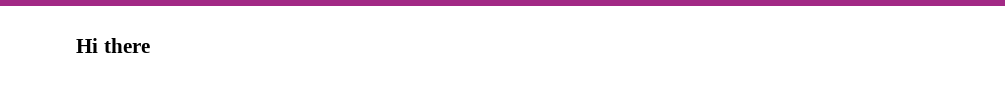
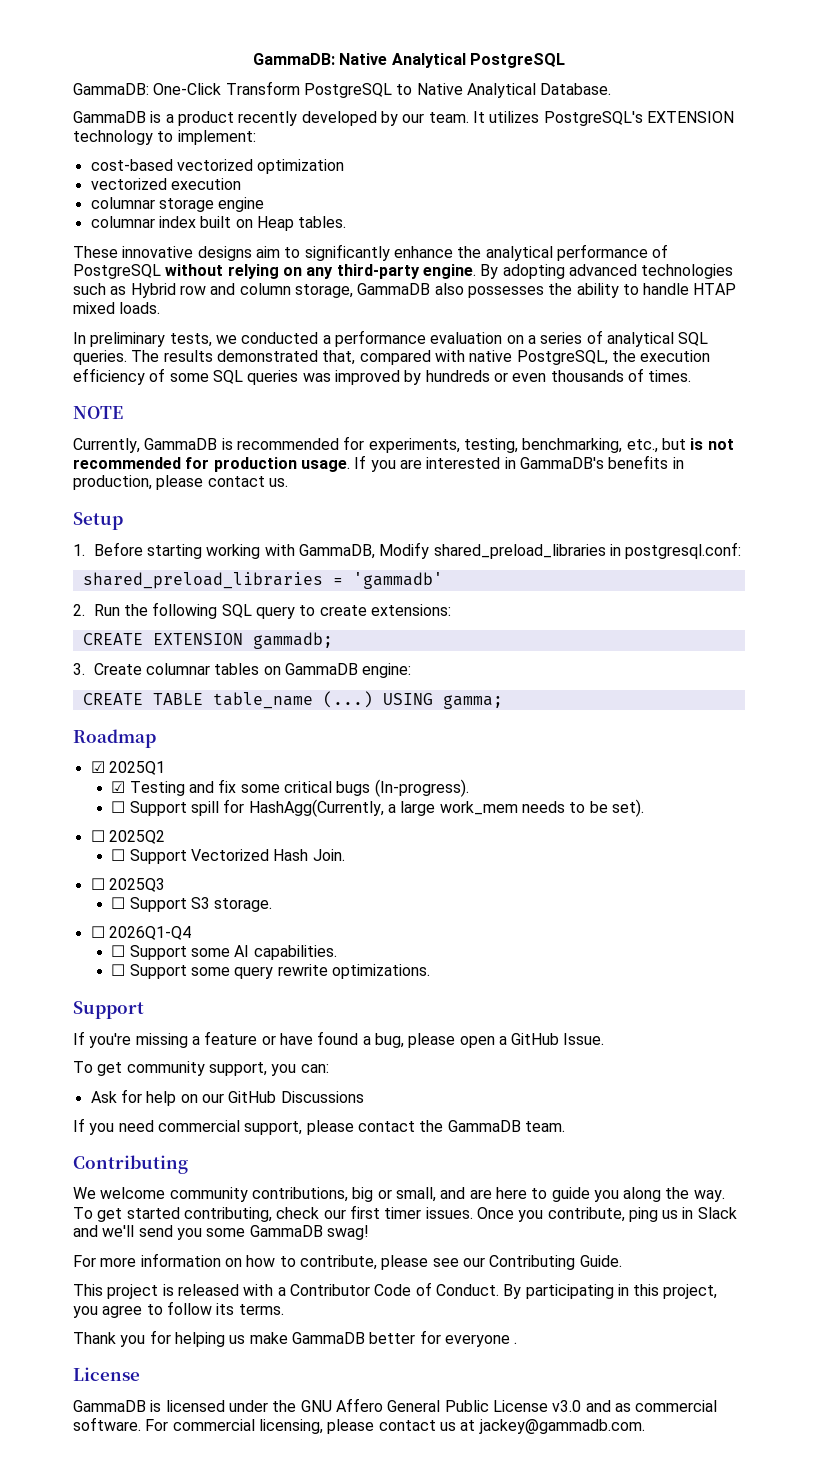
- Hi there
+ GammaDB: Native Analytical PostgreSQL
+ GammaDB: One-Click Transform PostgreSQL to Native Analytical Database.
+ GammaDB is a product recently developed by our team. It utilizes PostgreSQL's EXTENSION technology to implement:
+ cost-based vectorized optimization
+ vectorized execution
+ columnar storage engine
+ columnar index built on Heap tables.
+ These innovative designs aim to significantly enhance the analytical performance of PostgreSQL without relying on any third-party engine. By adopting advanced technologies such as Hybrid row and column storage, GammaDB also possesses the ability to handle HTAP mixed loads.
+ In preliminary tests, we conducted a performance evaluation on a series of analytical SQL queries. The results demonstrated that, compared with native PostgreSQL, the execution efficiency of some SQL queries was improved by hundreds or even thousands of times.
+ NOTE
+ Currently, GammaDB is recommended for experiments, testing, benchmarking, etc., but is not recommended for production usage. If you are interested in GammaDB's benefits in production, please contact us.
+ Setup
+ 1. Before starting working with GammaDB, Modify shared_preload_libraries in postgresql.conf:
+ shared_preload_libraries = 'gammadb'
+ 2. Run the following SQL query to create extensions:
+ CREATE EXTENSION gammadb;
+ 3. Create columnar tables on GammaDB engine:
+ CREATE TABLE table_name (...) USING gamma;
+ Roadmap
+ ☑ 2025Q1
+ ☑ Testing and fix some critical bugs (In-progress).
+ ☐ Support spill for HashAgg(Currently, a large work_mem needs to be set).
+ ☐ 2025Q2
+ ☐ Support Vectorized Hash Join.
+ ☐ 2025Q3
+ ☐ Support S3 storage.
+ ☐ 2026Q1-Q4
+ ☐ Support some AI capabilities.
+ ☐ Support some query rewrite optimizations.
+ Support
+ If you're missing a feature or have found a bug, please open a GitHub Issue.
+ To get community support, you can:
+ Ask for help on our GitHub Discussions
+ If you need commercial support, please contact the GammaDB team.
+ Contributing
+ We welcome community contributions, big or small, and are here to guide you along the way. To get started contributing, check our first timer issues. Once you contribute, ping us in Slack and we'll send you some GammaDB swag!
+ For more information on how to contribute, please see our Contributing Guide.
+ This project is released with a Contributor Code of Conduct. By participating in this project, you agree to follow its terms.
+ Thank you for helping us make GammaDB better for everyone .
+ License
+ GammaDB is licensed under the GNU Affero General Public License v3.0 and as commercial software. For commercial licensing, please contact us at jackey@gammadb.com.

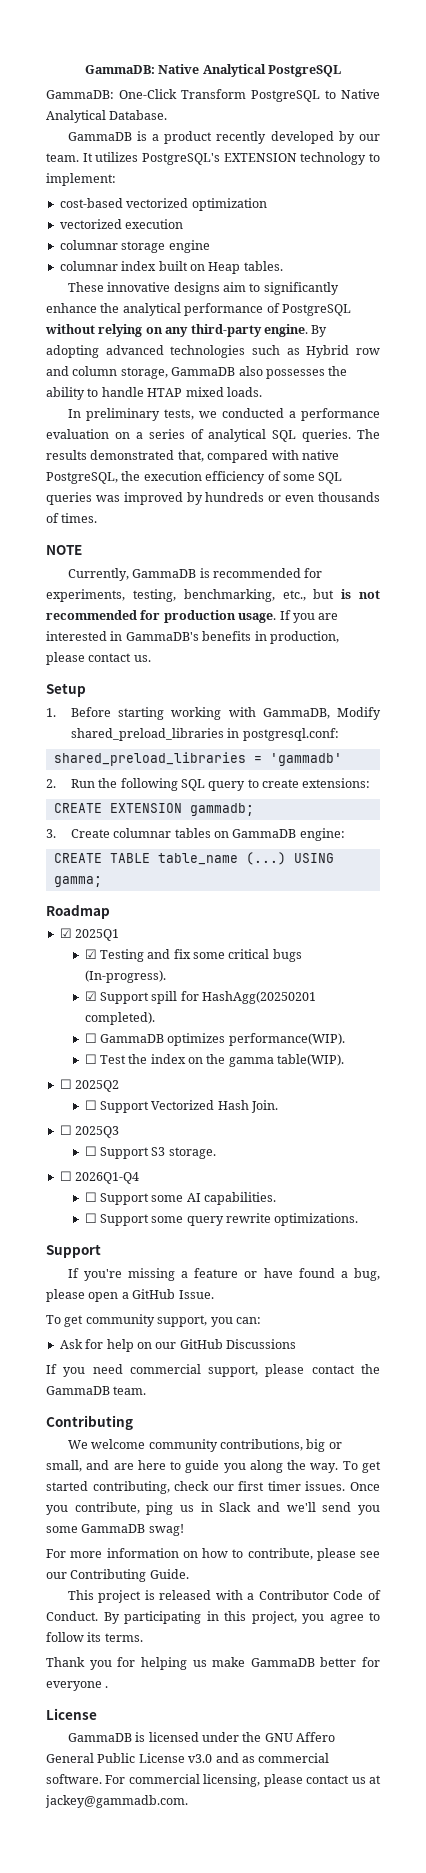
- ☐ Support spill for HashAgg(Currently, a large work_mem needs to be set).
+ ☑ Support spill for HashAgg(20250201 completed).
+ ☐ GammaDB optimizes performance(WIP).
+ ☐ Test the index on the gamma table(WIP).

